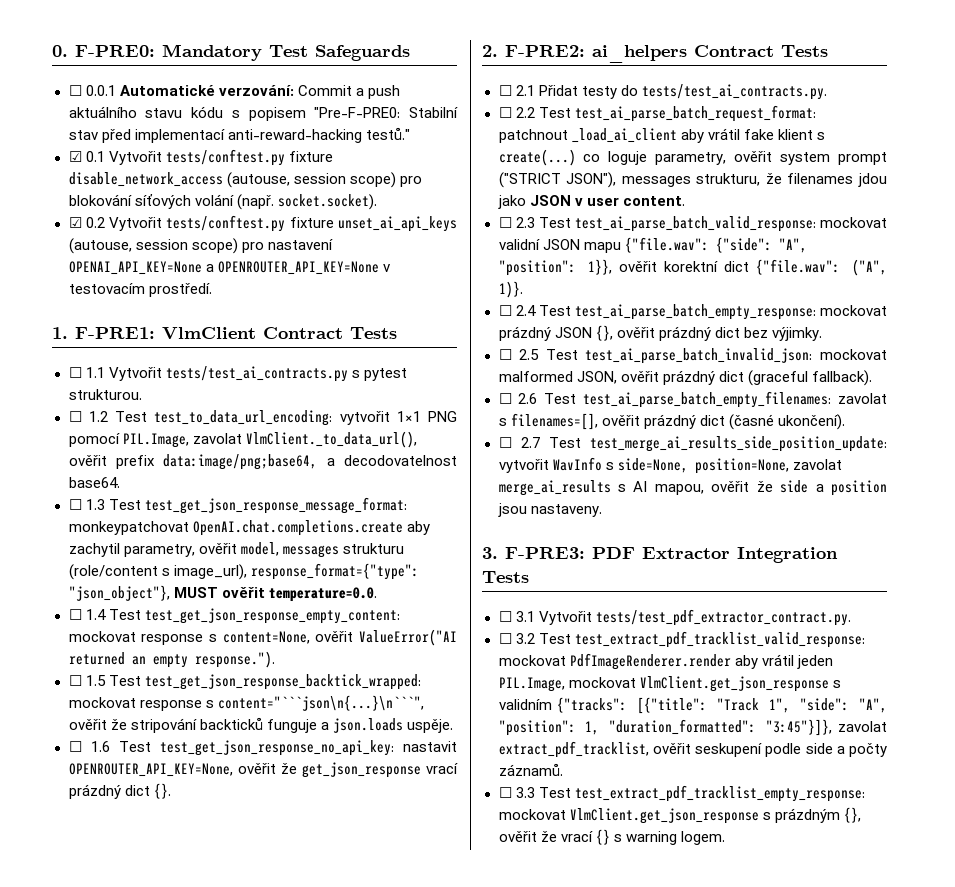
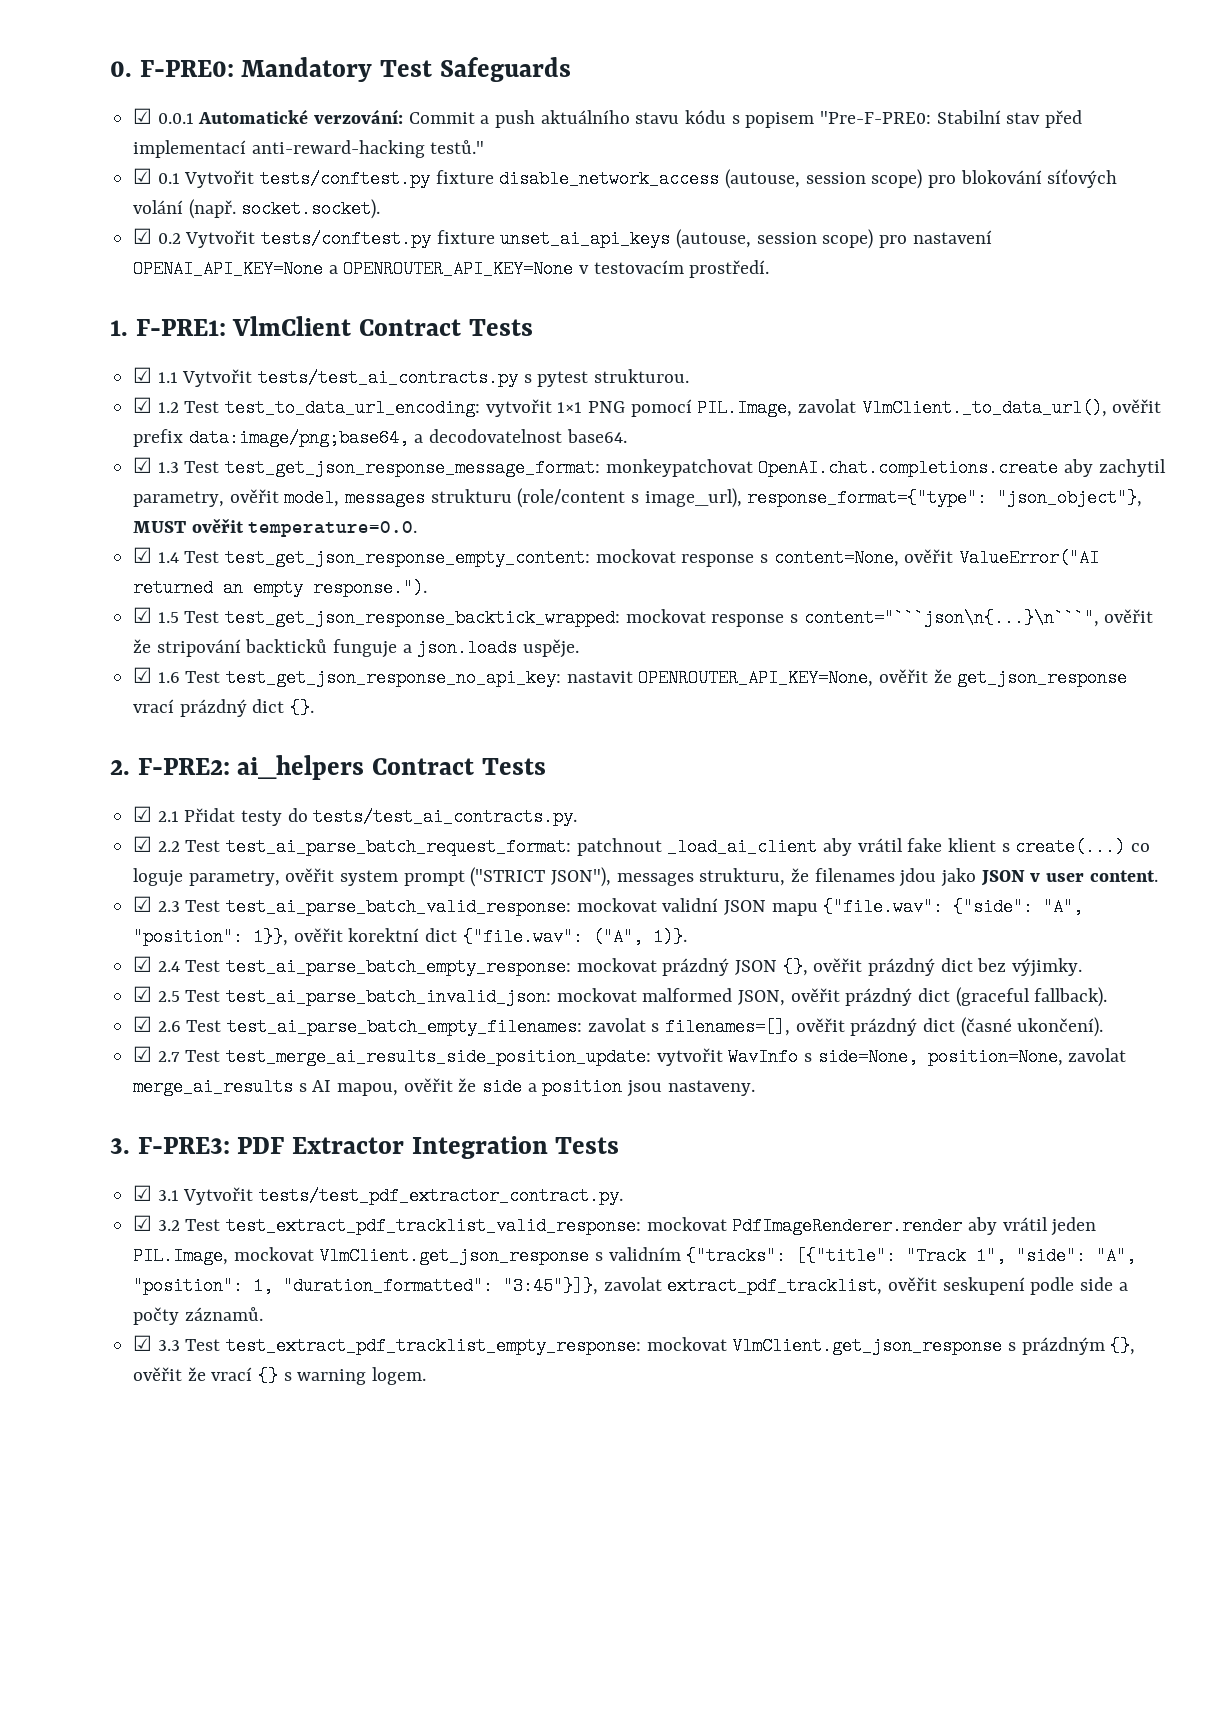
- ☐ 0.0.1 Automatické verzování: Commit a push aktuálního stavu kódu s popisem "Pre-F-PRE0: Stabilní stav před implementací anti-reward-hacking testů."
+ ☑ 0.0.1 Automatické verzování: Commit a push aktuálního stavu kódu s popisem "Pre-F-PRE0: Stabilní stav před implementací anti-reward-hacking testů."
- ☐ 1.1 Vytvořit tests/test_ai_contracts.py s pytest strukturou.
+ ☑ 1.1 Vytvořit tests/test_ai_contracts.py s pytest strukturou.
- ☐ 1.2 Test test_to_data_url_encoding: vytvořit 1×1 PNG pomocí PIL.Image, zavolat VlmClient._to_data_url(), ověřit prefix data:image/png;base64, a decodovatelnost base64.
+ ☑ 1.2 Test test_to_data_url_encoding: vytvořit 1×1 PNG pomocí PIL.Image, zavolat VlmClient._to_data_url(), ověřit prefix data:image/png;base64, a decodovatelnost base64.
- ☐ 1.3 Test test_get_json_response_message_format: monkeypatchovat OpenAI.chat.completions.create aby zachytil parametry, ověřit model, messages strukturu (role/content s image_url), response_format={"type": "json_object"}, MUST ověřit temperature=0.0.
+ ☑ 1.3 Test test_get_json_response_message_format: monkeypatchovat OpenAI.chat.completions.create aby zachytil parametry, ověřit model, messages strukturu (role/content s image_url), response_format={"type": "json_object"}, MUST ověřit temperature=0.0.
- ☐ 1.4 Test test_get_json_response_empty_content: mockovat response s content=None, ověřit ValueError("AI returned an empty response.").
+ ☑ 1.4 Test test_get_json_response_empty_content: mockovat response s content=None, ověřit ValueError("AI returned an empty response.").
- ☐ 1.5 Test test_get_json_response_backtick_wrapped: mockovat response s content="```json\n{...}\n```", ověřit že stripování backticků funguje a json.loads uspěje.
+ ☑ 1.5 Test test_get_json_response_backtick_wrapped: mockovat response s content="```json\n{...}\n```", ověřit že stripování backticků funguje a json.loads uspěje.
- ☐ 1.6 Test test_get_json_response_no_api_key: nastavit OPENROUTER_API_KEY=None, ověřit že get_json_response vrací prázdný dict {}.
+ ☑ 1.6 Test test_get_json_response_no_api_key: nastavit OPENROUTER_API_KEY=None, ověřit že get_json_response vrací prázdný dict {}.
- ☐ 2.1 Přidat testy do tests/test_ai_contracts.py.
+ ☑ 2.1 Přidat testy do tests/test_ai_contracts.py.
- ☐ 2.2 Test test_ai_parse_batch_request_format: patchnout _load_ai_client aby vrátil fake klient s create(...) co loguje parametry, ověřit system prompt ("STRICT JSON"), messages strukturu, že filenames jdou jako JSON v user content.
+ ☑ 2.2 Test test_ai_parse_batch_request_format: patchnout _load_ai_client aby vrátil fake klient s create(...) co loguje parametry, ověřit system prompt ("STRICT JSON"), messages strukturu, že filenames jdou jako JSON v user content.
- ☐ 2.3 Test test_ai_parse_batch_valid_response: mockovat validní JSON mapu {"file.wav": {"side": "A", "position": 1}}, ověřit korektní dict {"file.wav": ("A", 1)}.
+ ☑ 2.3 Test test_ai_parse_batch_valid_response: mockovat validní JSON mapu {"file.wav": {"side": "A", "position": 1}}, ověřit korektní dict {"file.wav": ("A", 1)}.
- ☐ 2.4 Test test_ai_parse_batch_empty_response: mockovat prázdný JSON {}, ověřit prázdný dict bez výjimky.
+ ☑ 2.4 Test test_ai_parse_batch_empty_response: mockovat prázdný JSON {}, ověřit prázdný dict bez výjimky.
- ☐ 2.5 Test test_ai_parse_batch_invalid_json: mockovat malformed JSON, ověřit prázdný dict (graceful fallback).
+ ☑ 2.5 Test test_ai_parse_batch_invalid_json: mockovat malformed JSON, ověřit prázdný dict (graceful fallback).
- ☐ 2.6 Test test_ai_parse_batch_empty_filenames: zavolat s filenames=[], ověřit prázdný dict (časné ukončení).
+ ☑ 2.6 Test test_ai_parse_batch_empty_filenames: zavolat s filenames=[], ověřit prázdný dict (časné ukončení).
- ☐ 2.7 Test test_merge_ai_results_side_position_update: vytvořit WavInfo s side=None, position=None, zavolat merge_ai_results s AI mapou, ověřit že side a position jsou nastaveny.
+ ☑ 2.7 Test test_merge_ai_results_side_position_update: vytvořit WavInfo s side=None, position=None, zavolat merge_ai_results s AI mapou, ověřit že side a position jsou nastaveny.
- ☐ 3.1 Vytvořit tests/test_pdf_extractor_contract.py.
+ ☑ 3.1 Vytvořit tests/test_pdf_extractor_contract.py.
- ☐ 3.2 Test test_extract_pdf_tracklist_valid_response: mockovat PdfImageRenderer.render aby vrátil jeden PIL.Image, mockovat VlmClient.get_json_response s validním {"tracks": [{"title": "Track 1", "side": "A", "position": 1, "duration_formatted": "3:45"}]}, zavolat extract_pdf_tracklist, ověřit seskupení podle side a počty záznamů.
+ ☑ 3.2 Test test_extract_pdf_tracklist_valid_response: mockovat PdfImageRenderer.render aby vrátil jeden PIL.Image, mockovat VlmClient.get_json_response s validním {"tracks": [{"title": "Track 1", "side": "A", "position": 1, "duration_formatted": "3:45"}]}, zavolat extract_pdf_tracklist, ověřit seskupení podle side a počty záznamů.
- ☐ 3.3 Test test_extract_pdf_tracklist_empty_response: mockovat VlmClient.get_json_response s prázdným {}, ověřit že vrací {} s warning logem.
+ ☑ 3.3 Test test_extract_pdf_tracklist_empty_response: mockovat VlmClient.get_json_response s prázdným {}, ověřit že vrací {} s warning logem.

